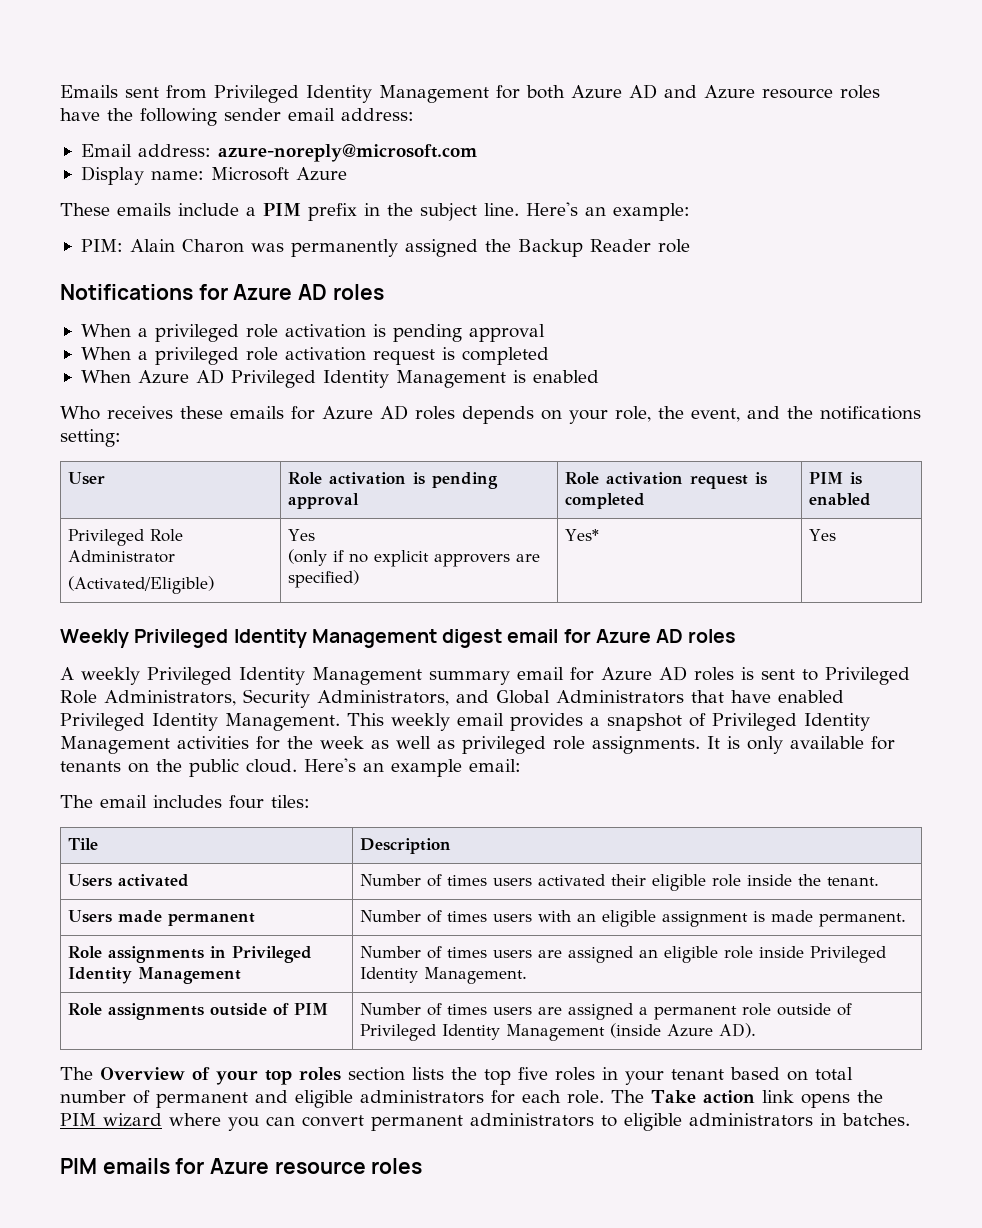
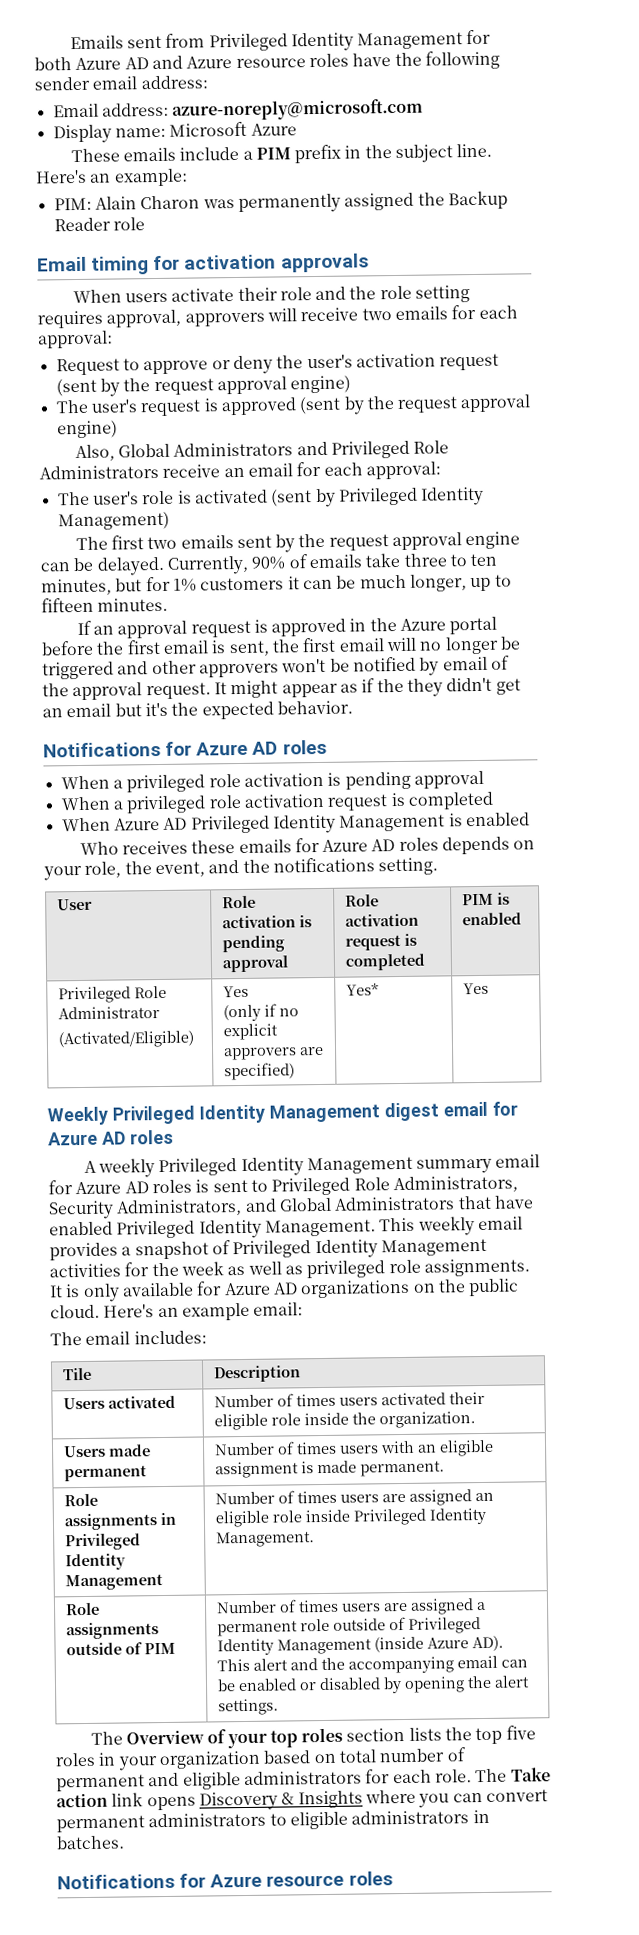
+ Email timing for activation approvals
+ When users activate their role and the role setting requires approval, approvers will receive two emails for each approval:
+ Request to approve or deny the user's activation request (sent by the request approval engine)
+ The user's request is approved (sent by the request approval engine)
+ Also, Global Administrators and Privileged Role Administrators receive an email for each approval:
+ The user's role is activated (sent by Privileged Identity Management)
+ The first two emails sent by the request approval engine can be delayed. Currently, 90% of emails take three to ten minutes, but for 1% customers it can be much longer, up to fifteen minutes.
+ If an approval request is approved in the Azure portal before the first email is sent, the first email will no longer be triggered and other approvers won't be notified by email of the approval request. It might appear as if the they didn't get an email but it's the expected behavior.
- Who receives these emails for Azure AD roles depends on your role, the event, and the notifications setting:
+ Who receives these emails for Azure AD roles depends on your role, the event, and the notifications setting.
- It is only available for tenants on the public cloud.
+ It is only available for Azure AD organizations on the public cloud.
- The email includes four tiles:
+ The email includes:
- Users activated | Number of times users activated their eligible role inside the tenant.
+ Users activated | Number of times users activated their eligible role inside the organization.
- Role assignments outside of PIM | Number of times users are assigned a permanent role outside of Privileged Identity Management (inside Azure AD).
+ Role assignments outside of PIM | Number of times users are assigned a permanent role outside of Privileged Identity Management (inside Azure AD). This alert and the accompanying email can be enabled or disabled by opening the alert settings.
- The Overview of your top roles section lists the top five roles in your tenant based on total number of permanent and eligible administrators for each role.
+ The Overview of your top roles section lists the top five roles in your organization based on total number of permanent and eligible administrators for each role.
- The Take action link opens the PIM wizard where you can convert permanent administrators to eligible administrators in batches.
+ The Take action link opens Discovery & Insights where you can convert permanent administrators to eligible administrators in batches.
- PIM emails for Azure resource roles
+ Notifications for Azure resource roles

